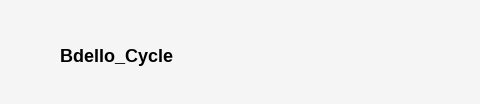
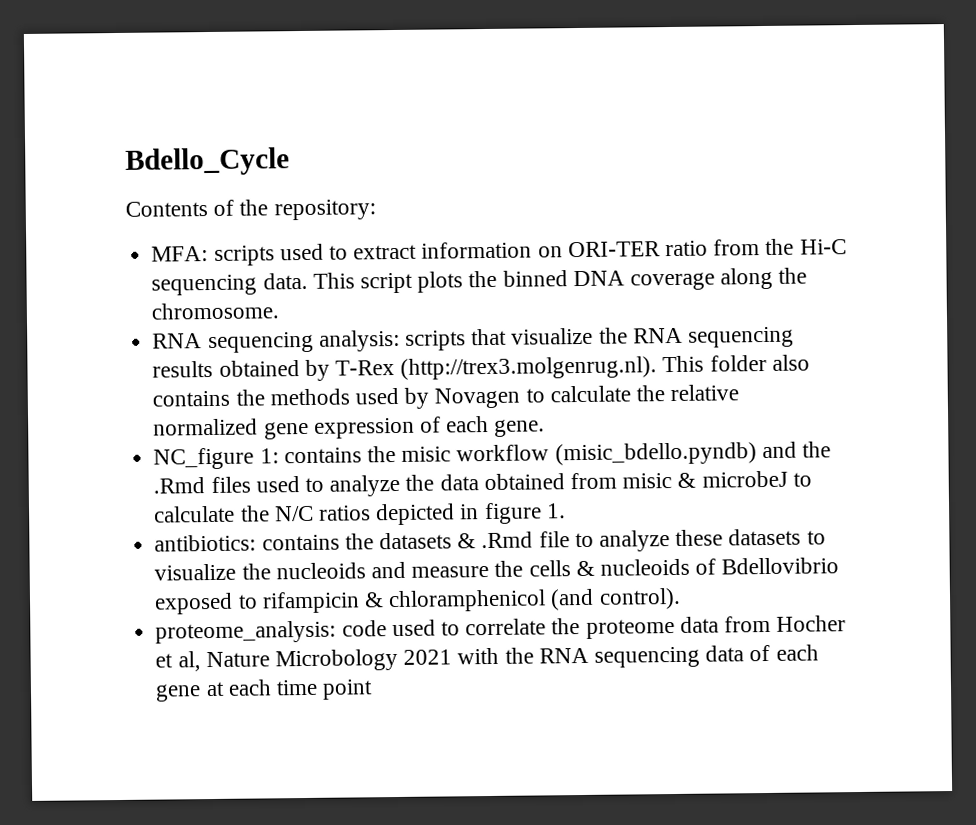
+ Contents of the repository:
+ MFA: scripts used to extract information on ORI-TER ratio from the Hi-C sequencing data. This script plots the binned DNA coverage along the chromosome.
+ RNA sequencing analysis: scripts that visualize the RNA sequencing results obtained by T-Rex (http://trex3.molgenrug.nl). This folder also contains the methods used by Novagen to calculate the relative normalized gene expression of each gene.
+ NC_figure 1: contains the misic workflow (misic_bdello.pyndb) and the .Rmd files used to analyze the data obtained from misic & microbeJ to calculate the N/C ratios depicted in figure 1.
+ antibiotics: contains the datasets & .Rmd file to analyze these datasets to visualize the nucleoids and measure the cells & nucleoids of Bdellovibrio exposed to rifampicin & chloramphenicol (and control).
+ proteome_analysis: code used to correlate the proteome data from Hocher et al, Nature Microbology 2021 with the RNA sequencing data of each gene at each time point

